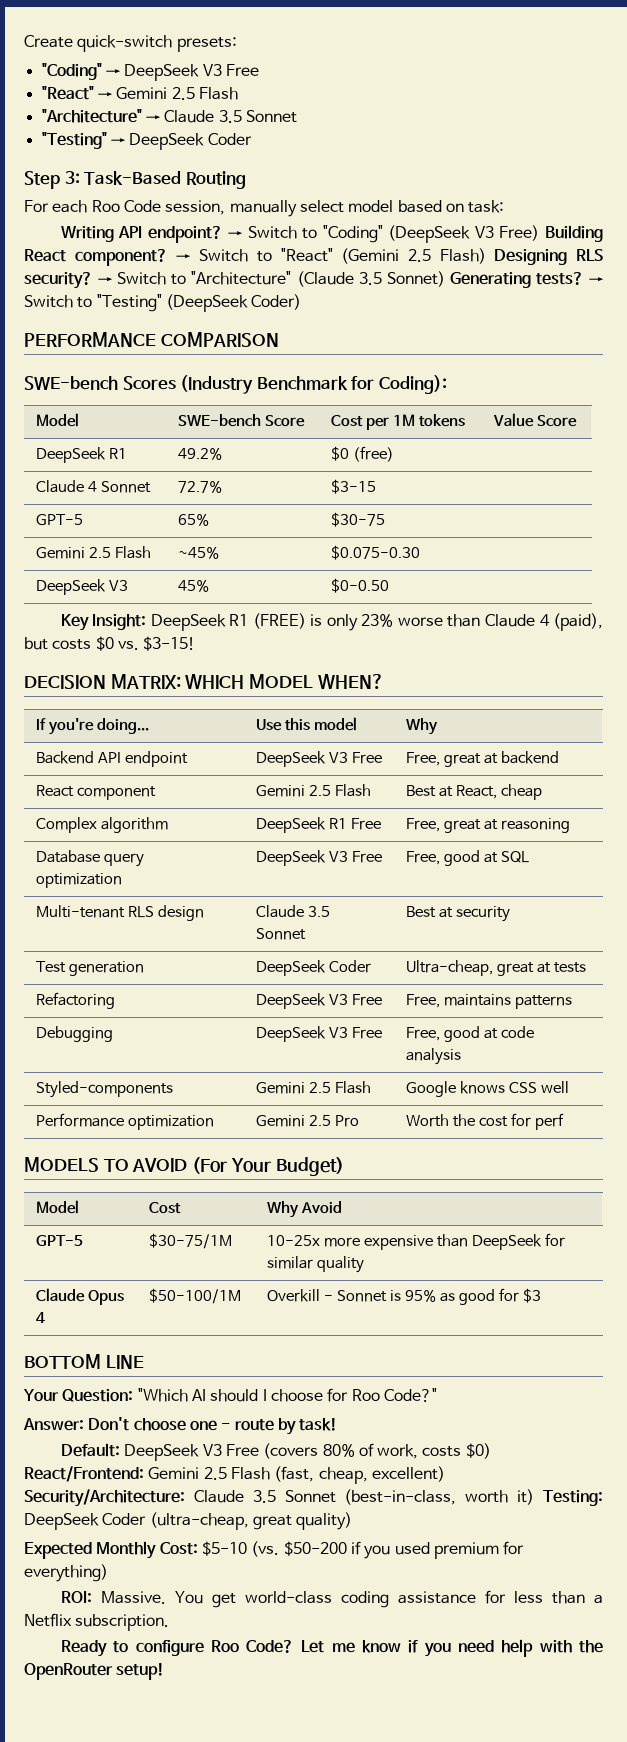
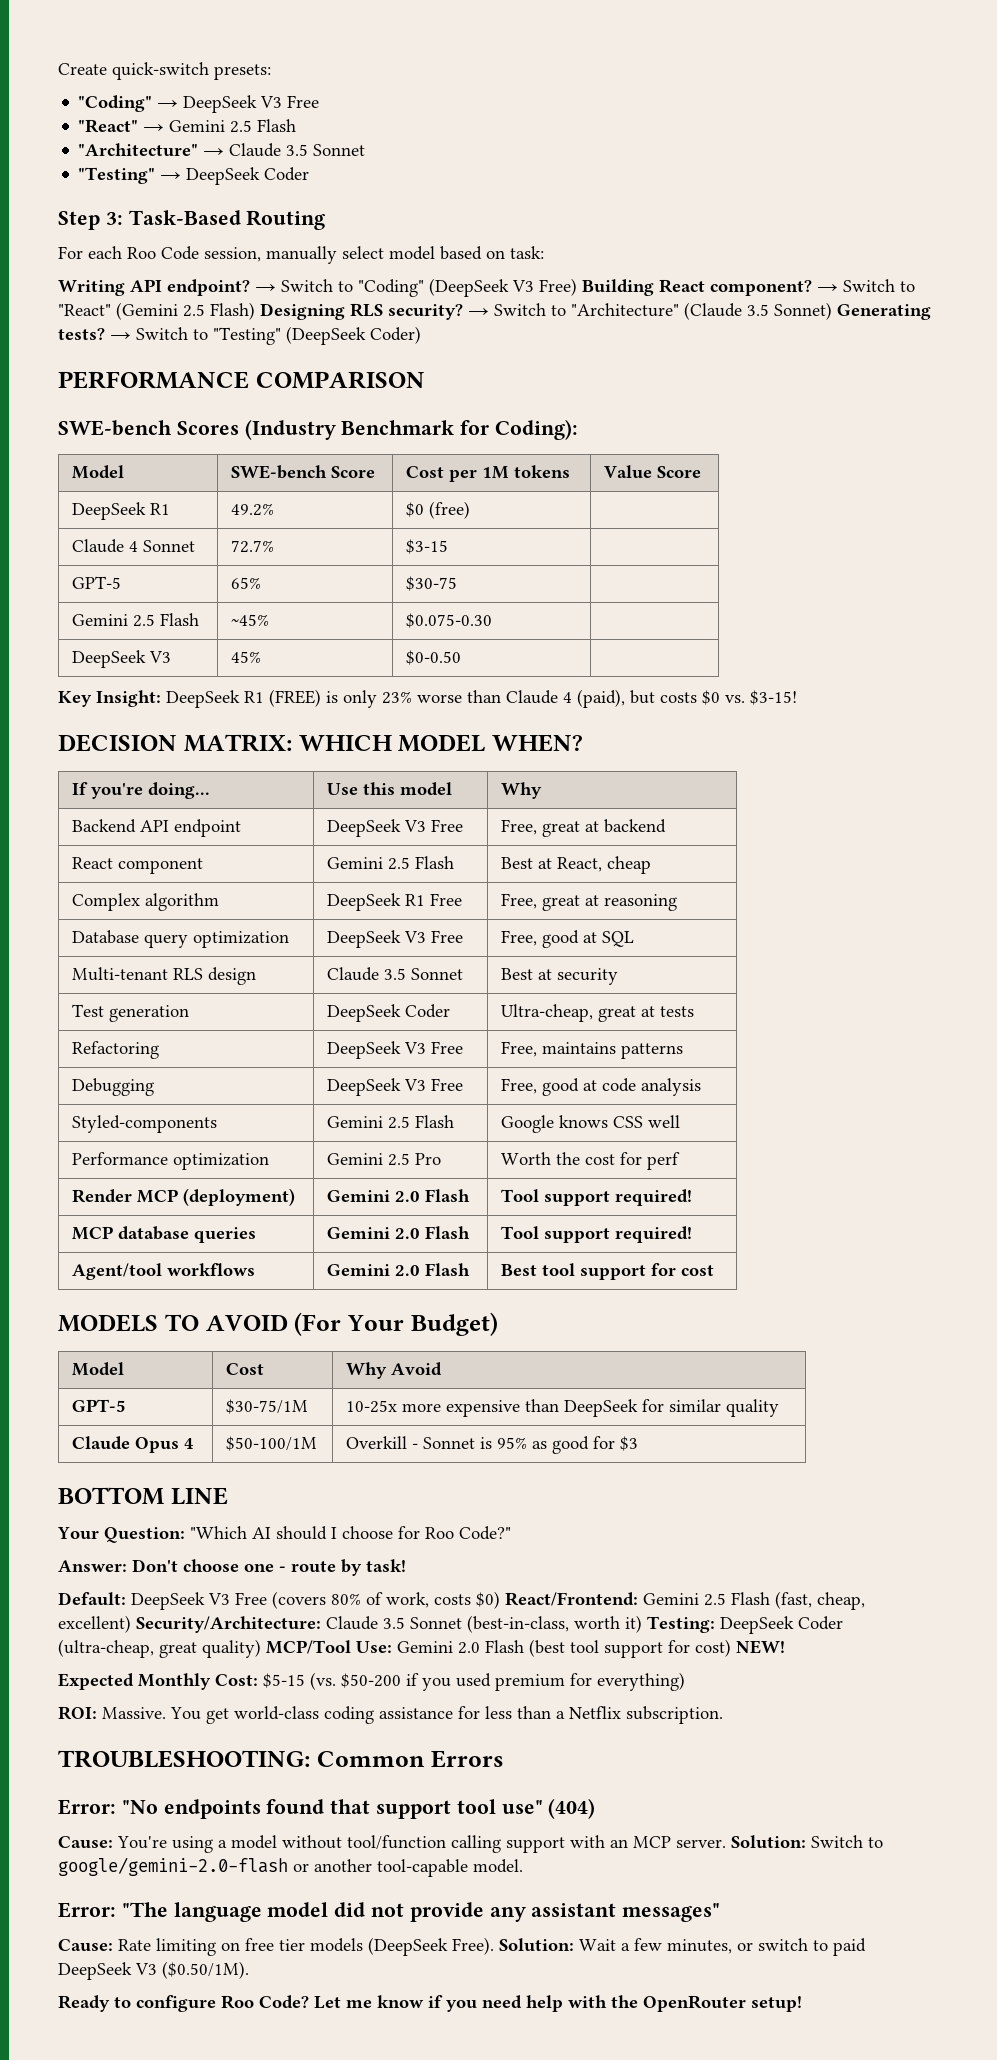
+ Render MCP (deployment) | Gemini 2.0 Flash | Tool support required!
+ MCP database queries | Gemini 2.0 Flash | Tool support required!
+ Agent/tool workflows | Gemini 2.0 Flash | Best tool support for cost
- Default: DeepSeek V3 Free (covers 80% of work, costs $0) React/Frontend: Gemini 2.5 Flash (fast, cheap, excellent) Security/Architecture: Claude 3.5 Sonnet (best-in-class, worth it) Testing: DeepSeek Coder (ultra-cheap, great quality)
+ Default: DeepSeek V3 Free (covers 80% of work, costs $0) React/Frontend: Gemini 2.5 Flash (fast, cheap, excellent) Security/Architecture: Claude 3.5 Sonnet (best-in-class, worth it) Testing: DeepSeek Coder (ultra-cheap, great quality) MCP/Tool Use: Gemini 2.0 Flash (best tool support for cost) NEW!
- Expected Monthly Cost: $5-10 (vs. $50-200 if you used premium for everything)
+ Expected Monthly Cost: $5-15 (vs. $50-200 if you used premium for everything)
+ TROUBLESHOOTING: Common Errors
+ Error: "No endpoints found that support tool use" (404)
+ Cause: You're using a model without tool/function calling support with an MCP server. Solution: Switch to google/gemini-2.0-flash or another tool-capable model.
+ Error: "The language model did not provide any assistant messages"
+ Cause: Rate limiting on free tier models (DeepSeek Free). Solution: Wait a few minutes, or switch to paid DeepSeek V3 ($0.50/1M).

